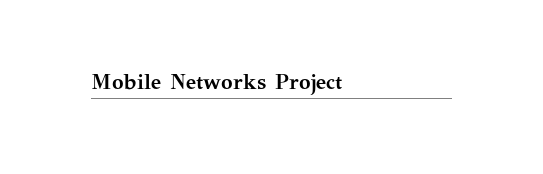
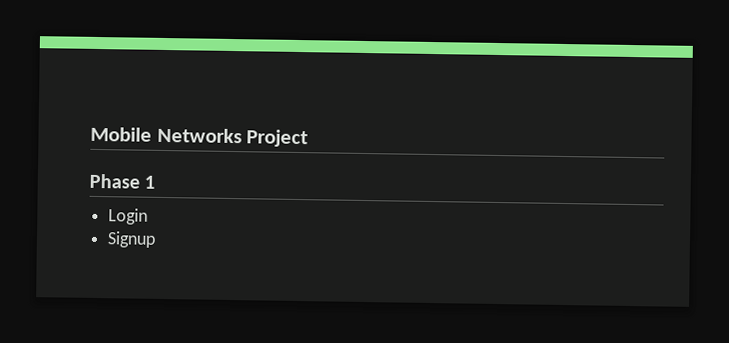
+ Phase 1
+ Login
+ Signup

